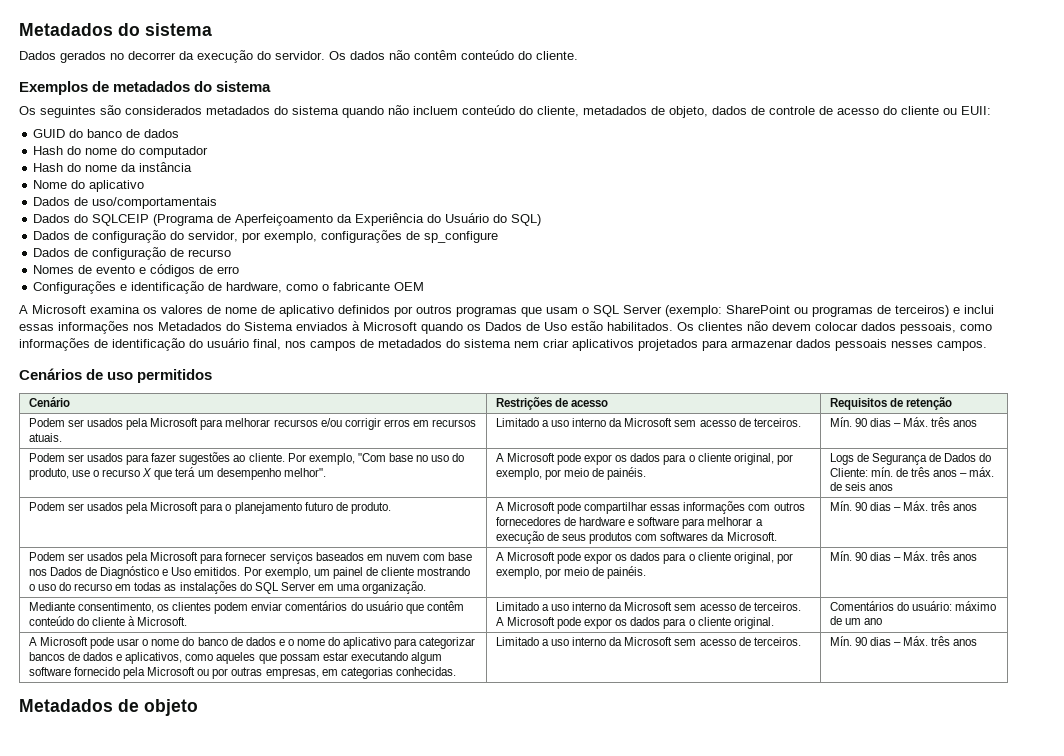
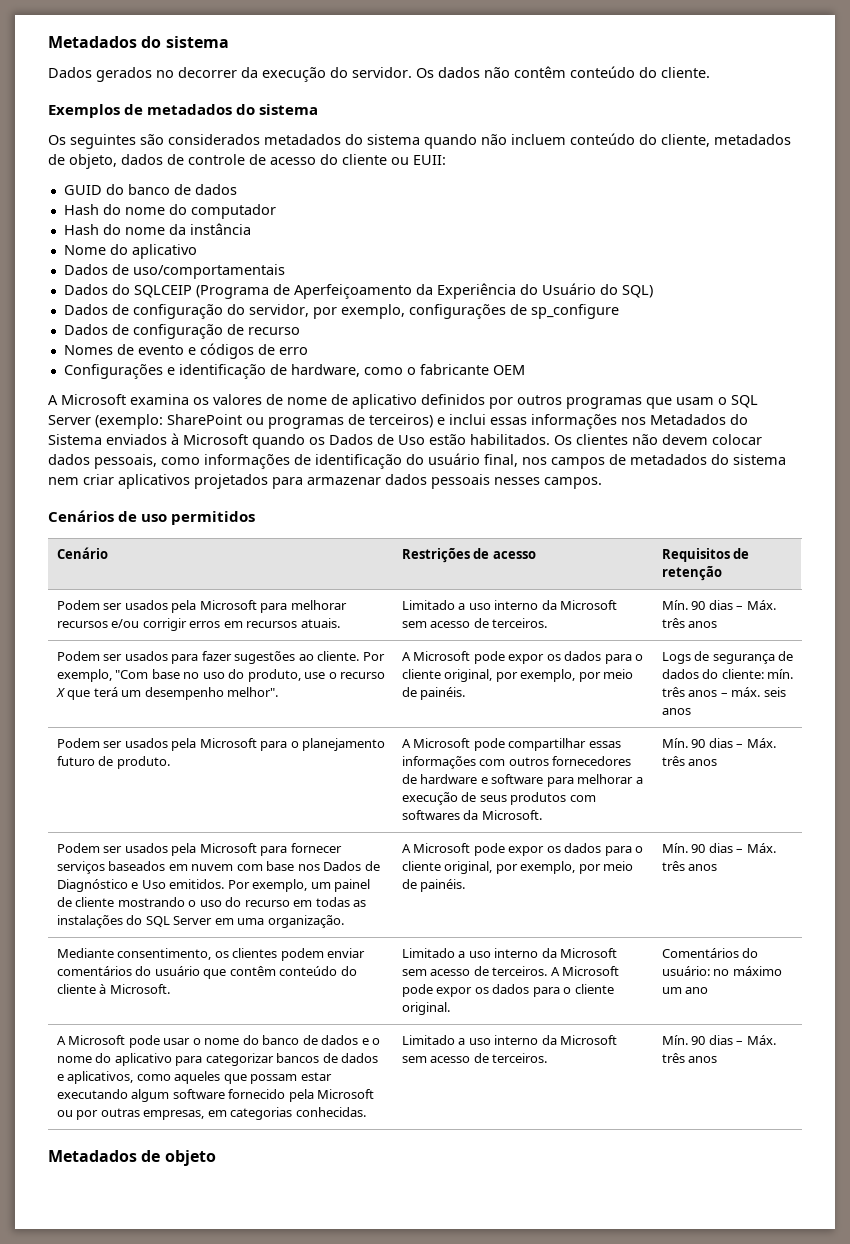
- Logs de Segurança de Dados do Cliente: mín. de três anos – máx. de seis anos
+ Logs de segurança de dados do cliente: mín. três anos – máx. seis anos
- Comentários do usuário: máximo de um ano
+ Comentários do usuário: no máximo um ano

